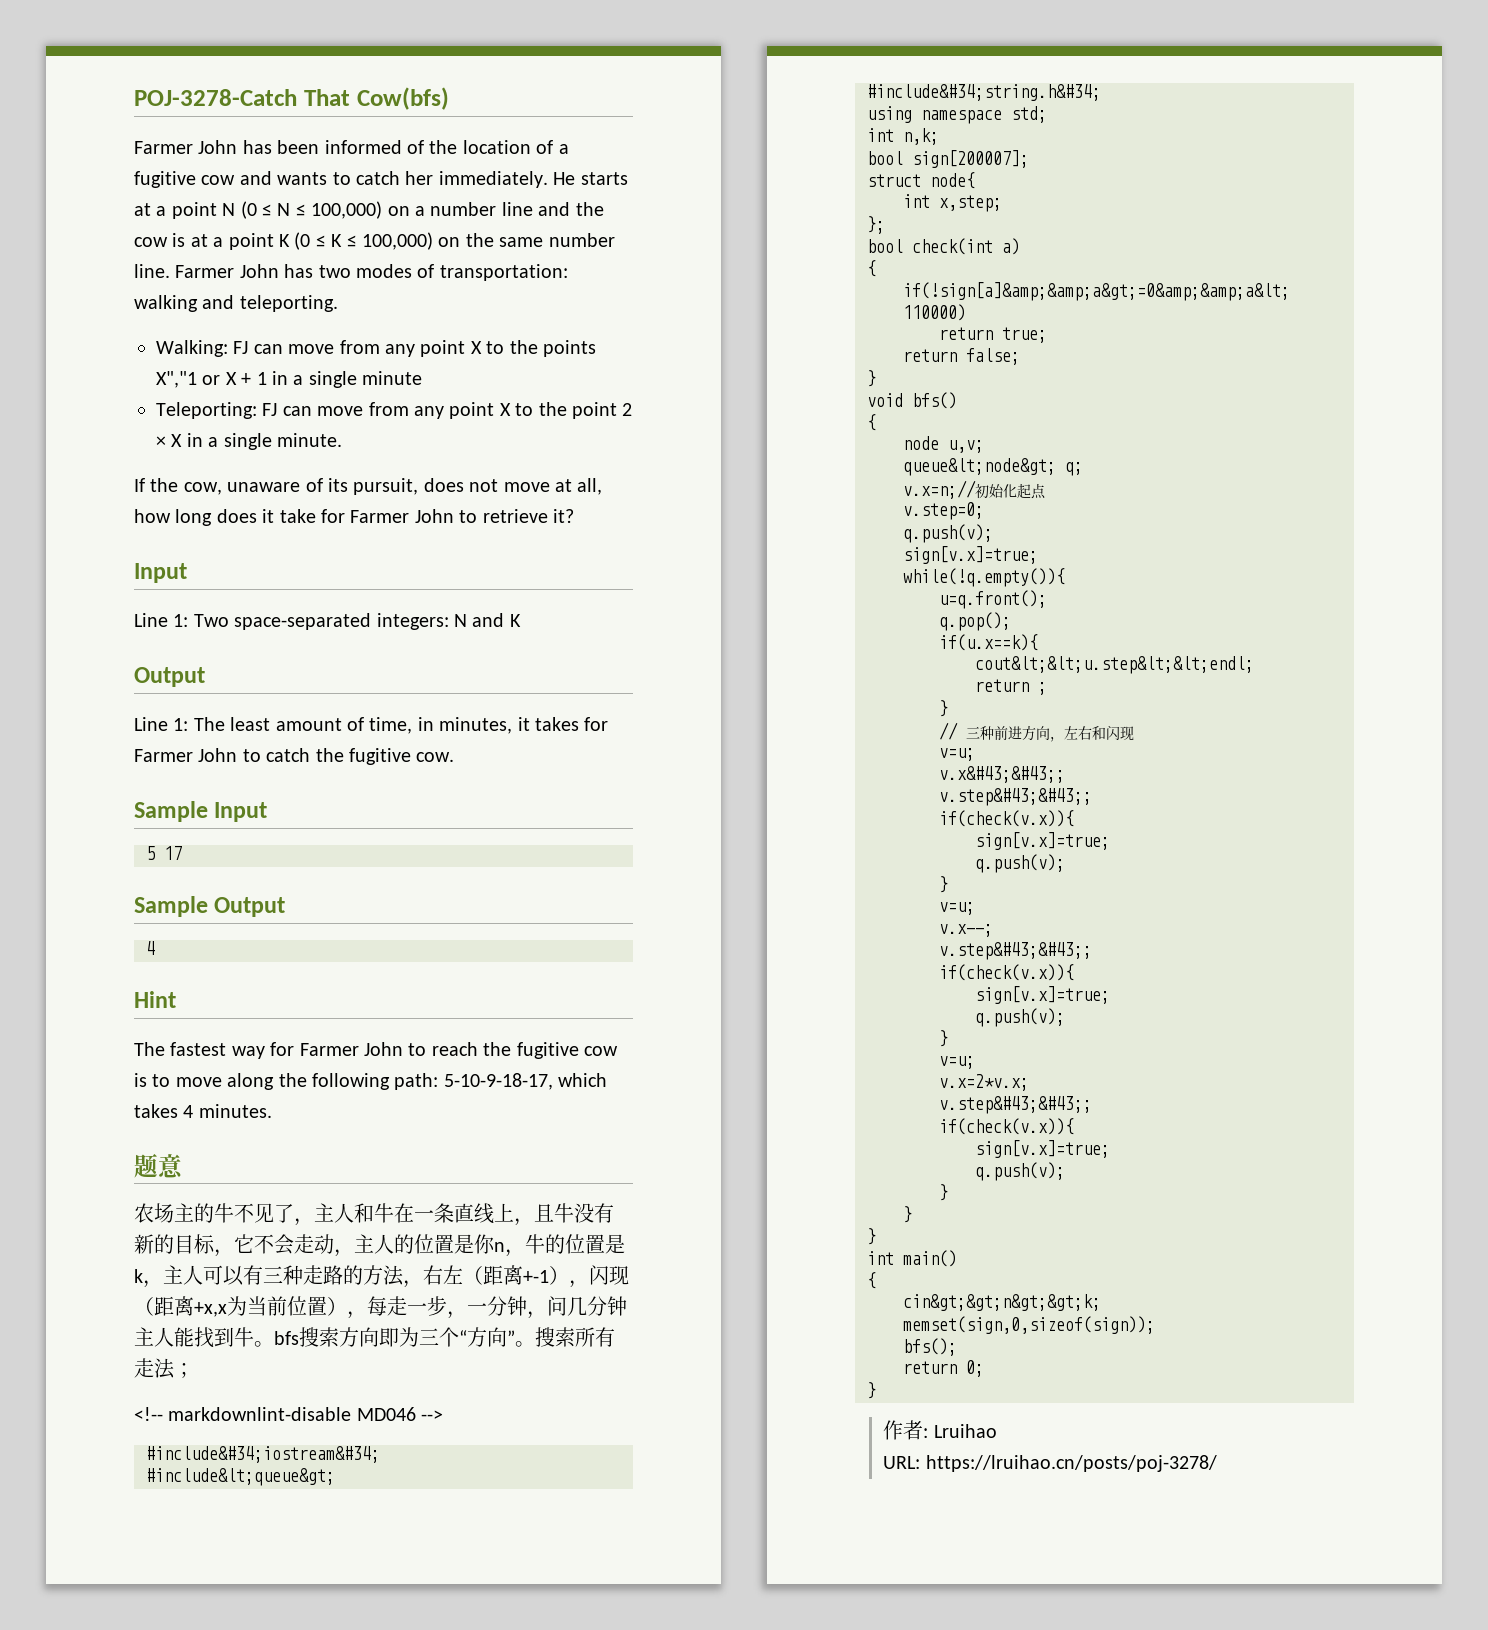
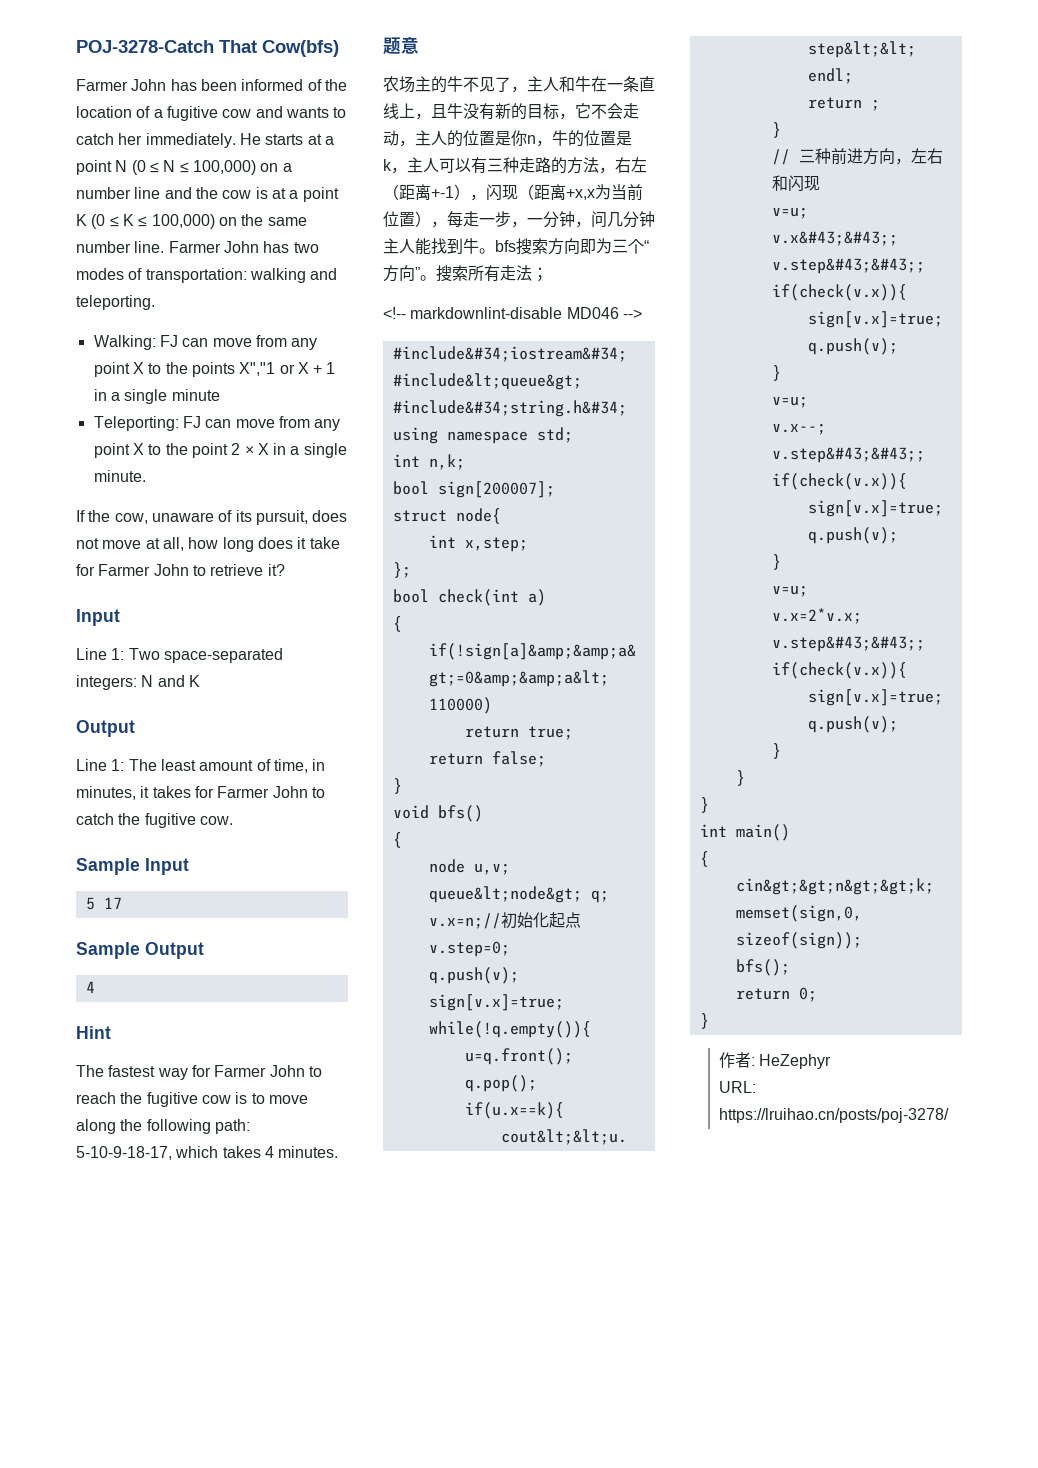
- 作者: Lruihao
+ 作者: HeZephyr

